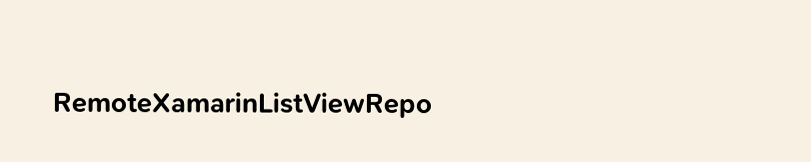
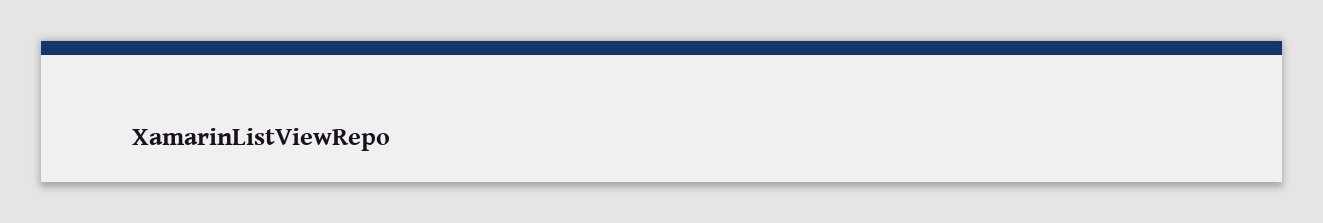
- RemoteXamarinListViewRepo
+ XamarinListViewRepo

